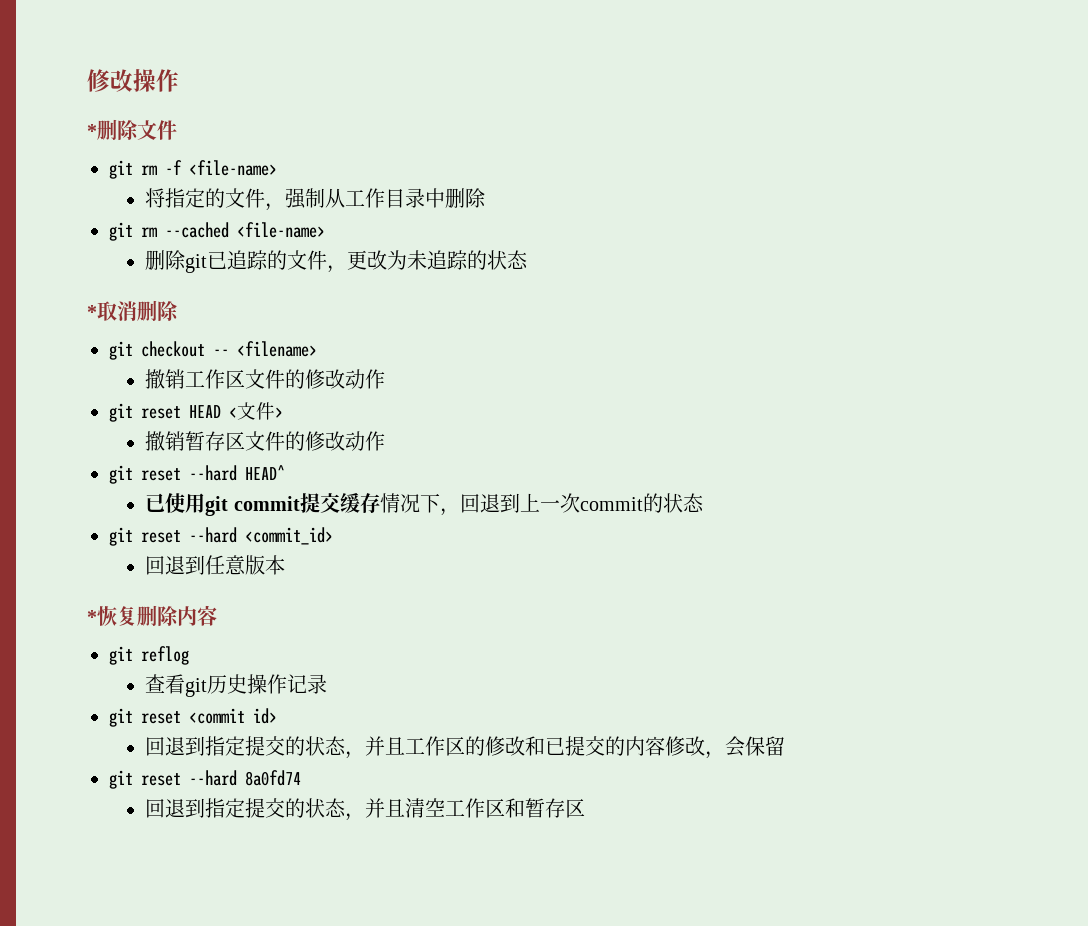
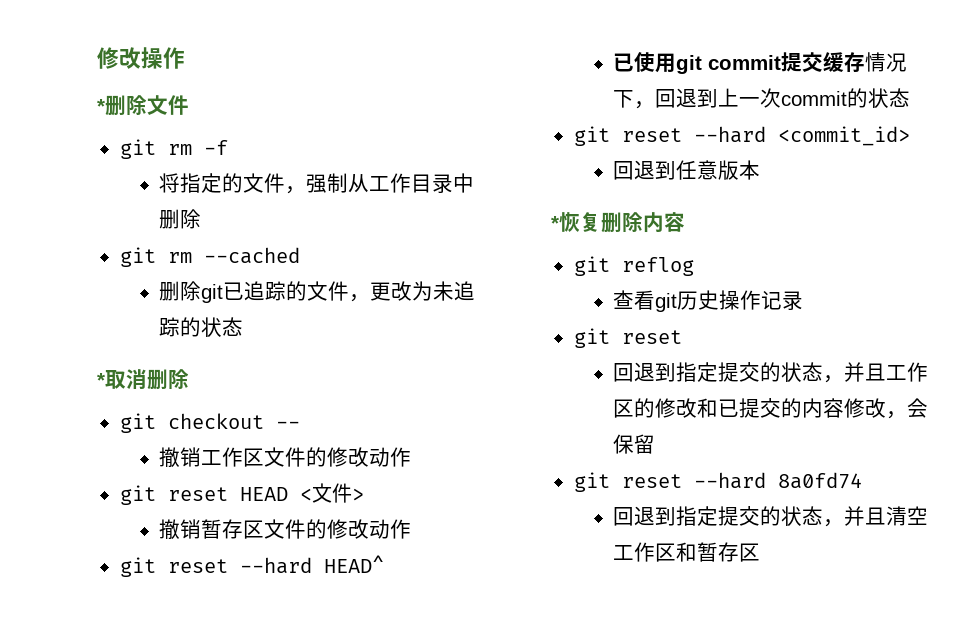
- git rm -f <file-name>
+ git rm -f
- git rm --cached <file-name>
+ git rm --cached
- git checkout -- <filename>
+ git checkout --
  查看git历史操作记录
- git reset <commit id>
+ git reset

